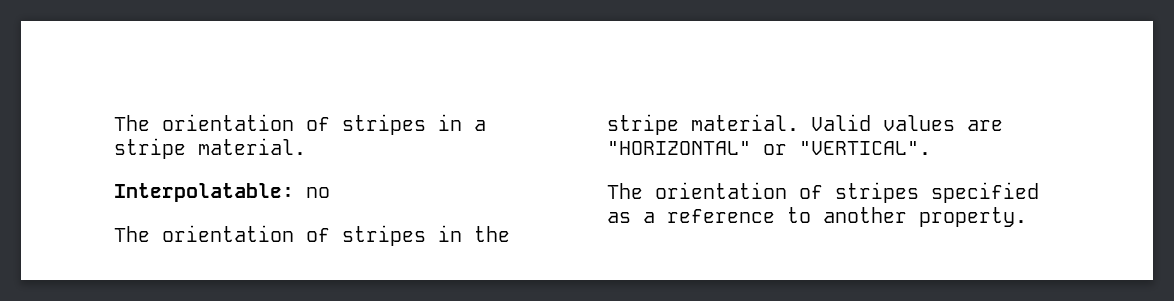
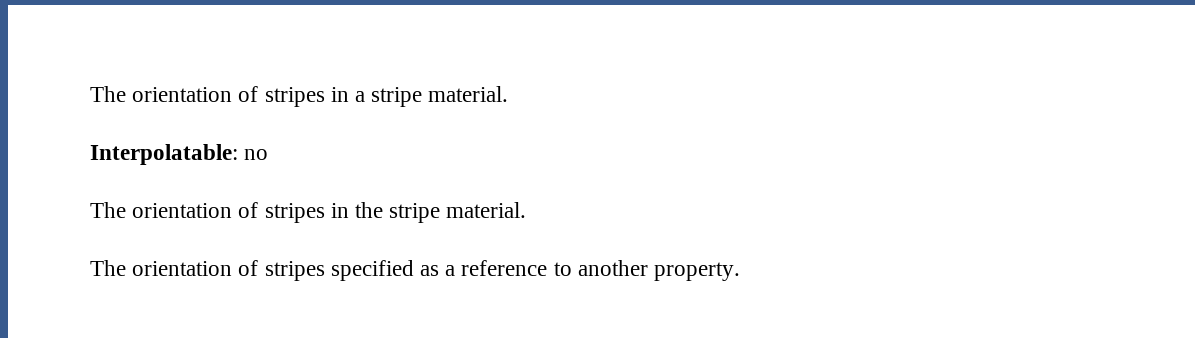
- Valid values are "HORIZONTAL" or "VERTICAL".

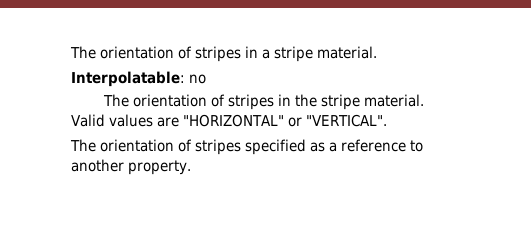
+ Valid values are "HORIZONTAL" or "VERTICAL".

